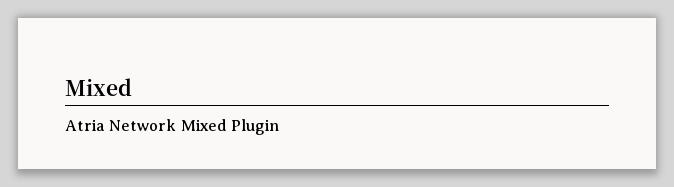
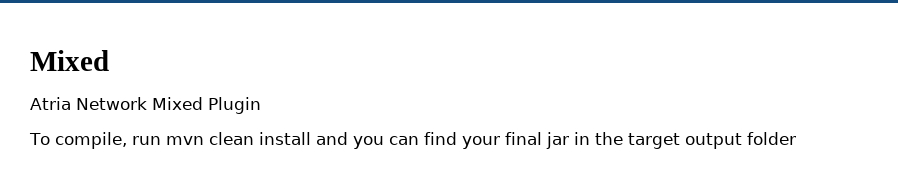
+ To compile, run mvn clean install and you can find your final jar in the target output folder

